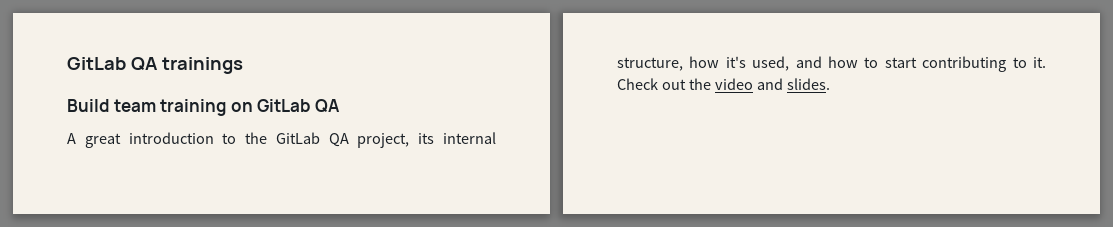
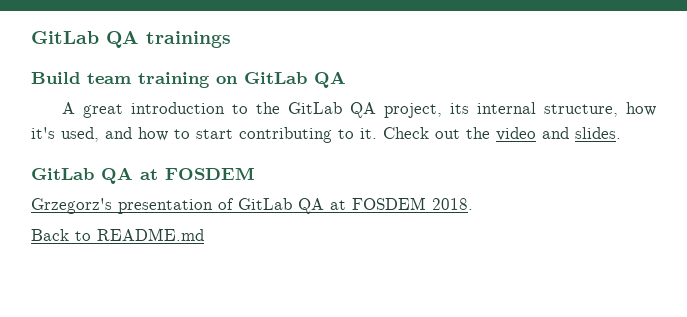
  Check out the video and slides.
+ GitLab QA at FOSDEM
+ Grzegorz's presentation of GitLab QA at FOSDEM 2018.
+ Back to README.md

